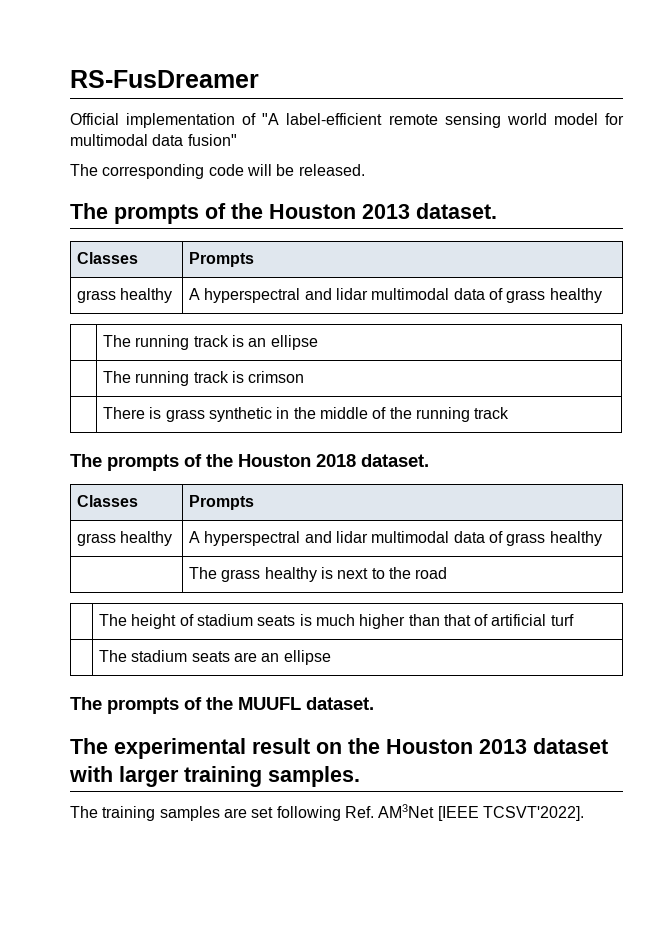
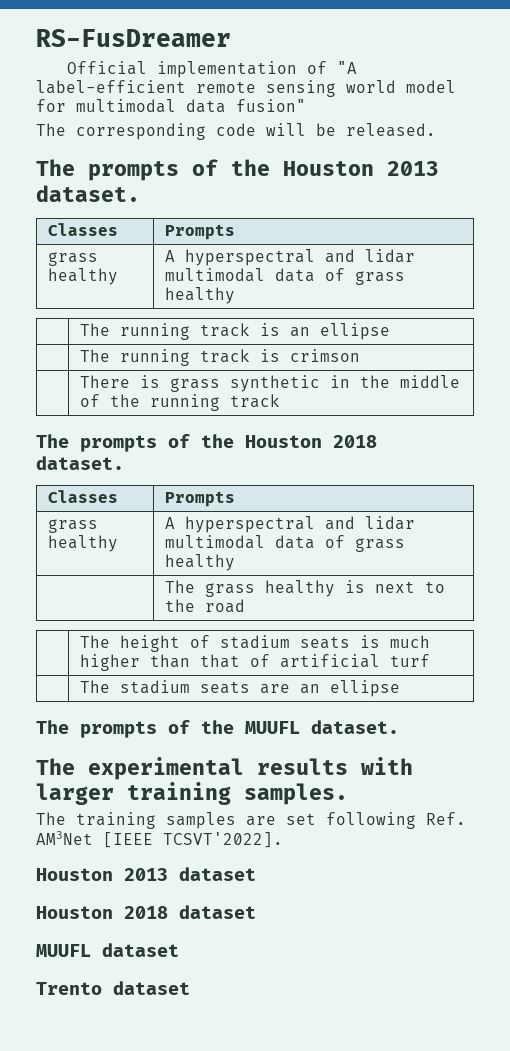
- The experimental result on the Houston 2013 dataset with larger training samples.
+ The experimental results with larger training samples.
+ Houston 2013 dataset
+ Houston 2018 dataset
+ MUUFL dataset
+ Trento dataset

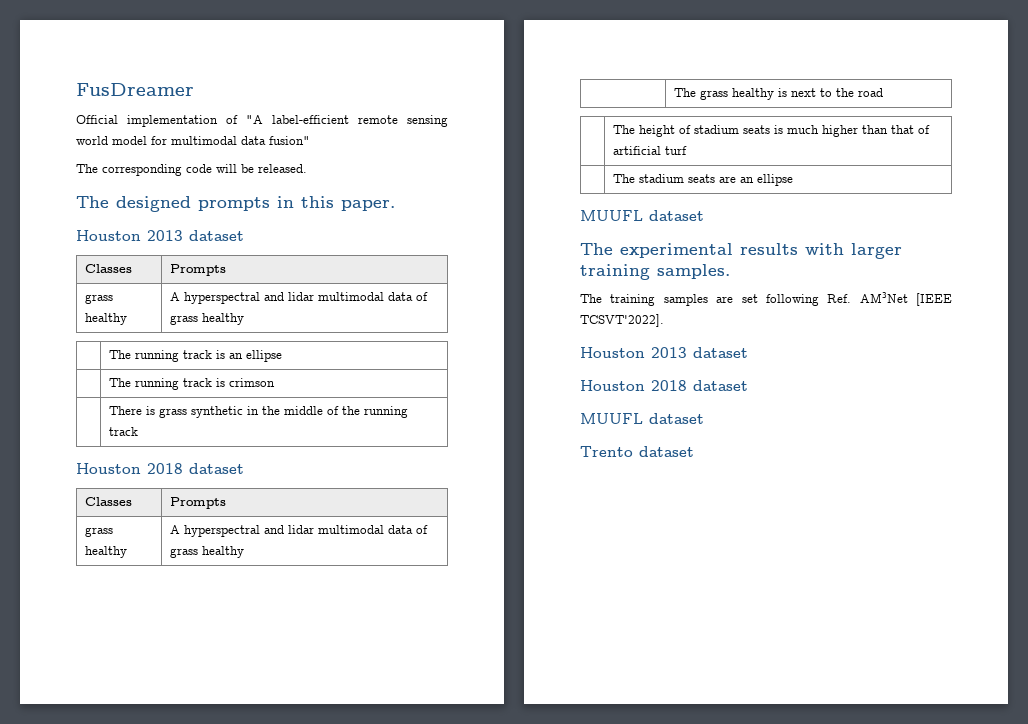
- RS-FusDreamer
+ FusDreamer
- The prompts of the Houston 2013 dataset.
+ The designed prompts in this paper.
+ Houston 2013 dataset
  | There is grass synthetic in the middle of the running track
- The prompts of the Houston 2018 dataset.
+ Houston 2018 dataset
  | The stadium seats are an ellipse
- The prompts of the MUUFL dataset.
+ MUUFL dataset

